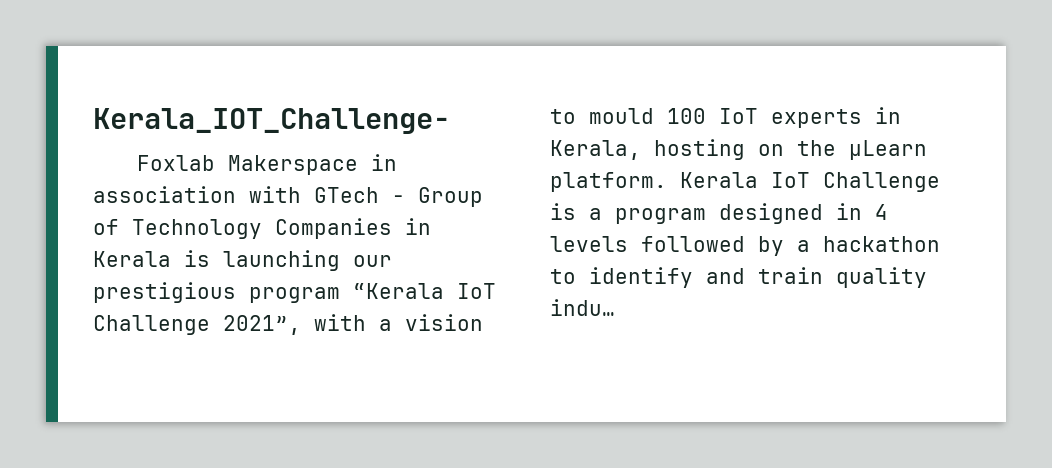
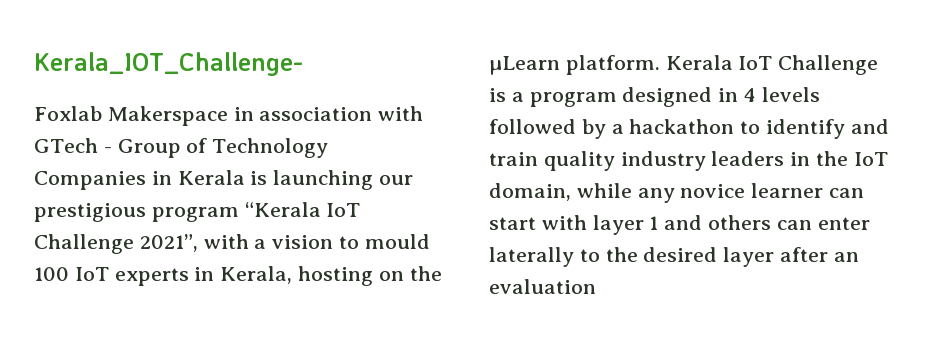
- Kerala IoT Challenge is a program designed in 4 levels followed by a hackathon to identify and train quality indu…
+ Kerala IoT Challenge is a program designed in 4 levels followed by a hackathon to identify and train quality industry leaders in the IoT domain, while any novice learner can start with layer 1 and others can enter laterally to the desired layer after an evaluation

